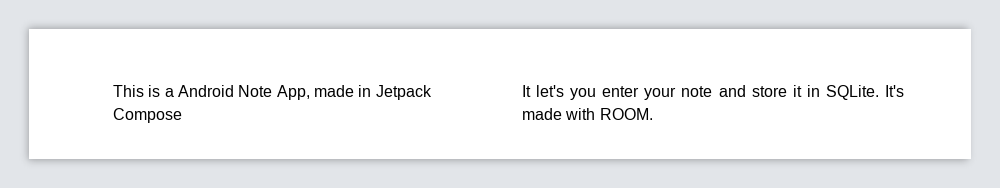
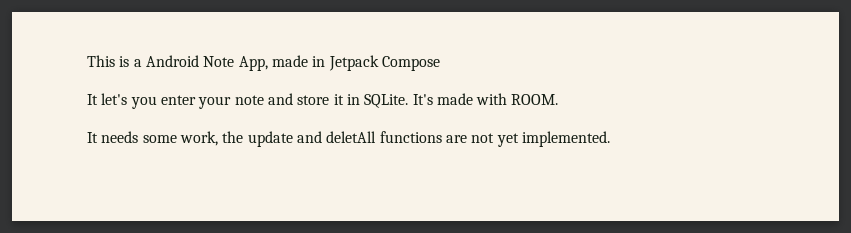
+ It needs some work, the update and deletAll functions are not yet implemented.

